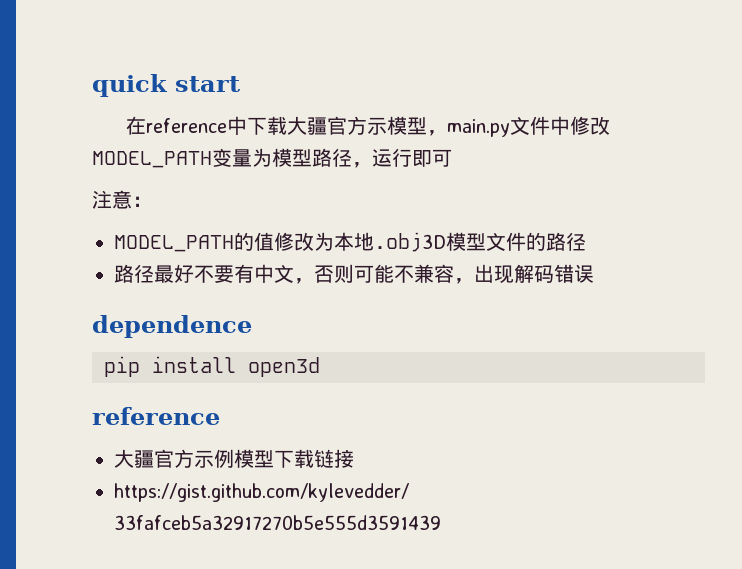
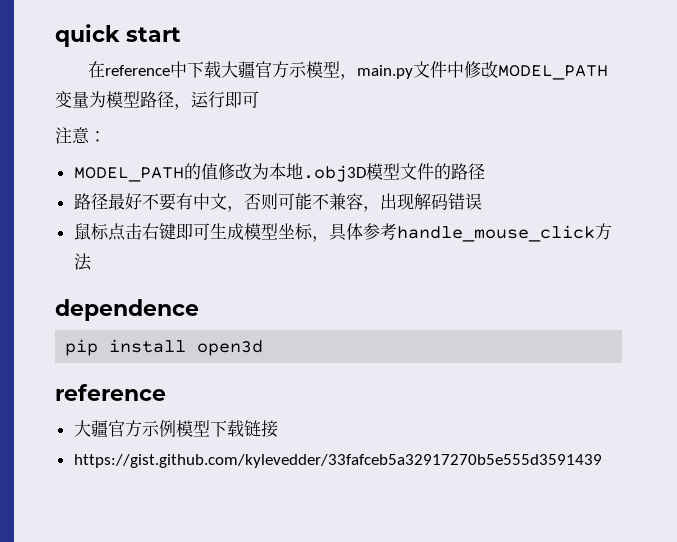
+ 鼠标点击右键即可生成模型坐标，具体参考handle_mouse_click方法

